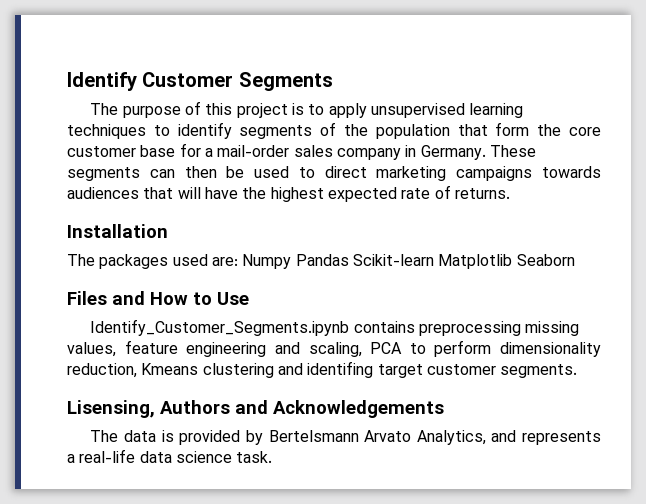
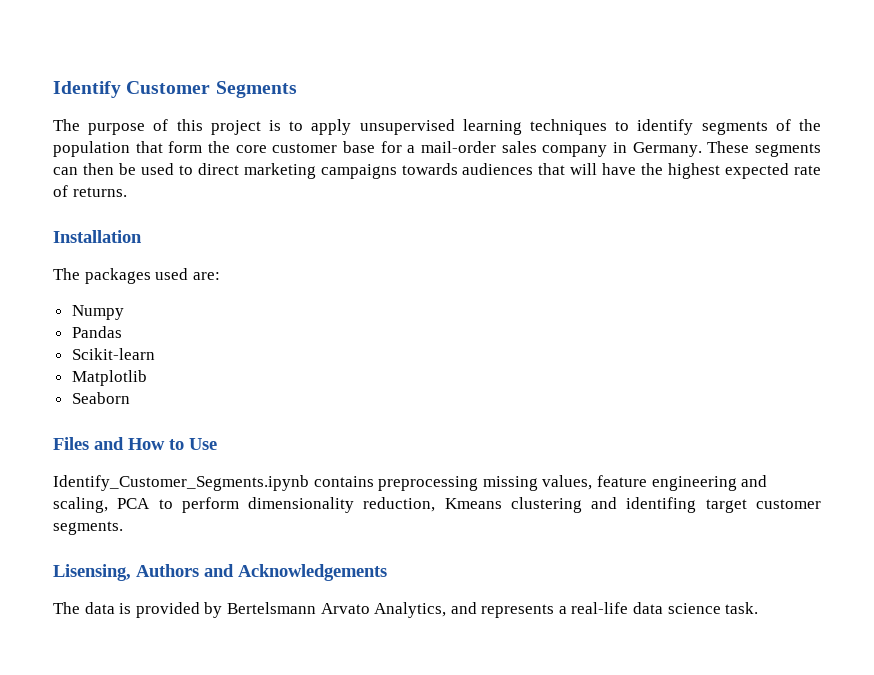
- The packages used are: Numpy Pandas Scikit-learn Matplotlib Seaborn
+ The packages used are:
+ Numpy
+ Pandas
+ Scikit-learn
+ Matplotlib
+ Seaborn

